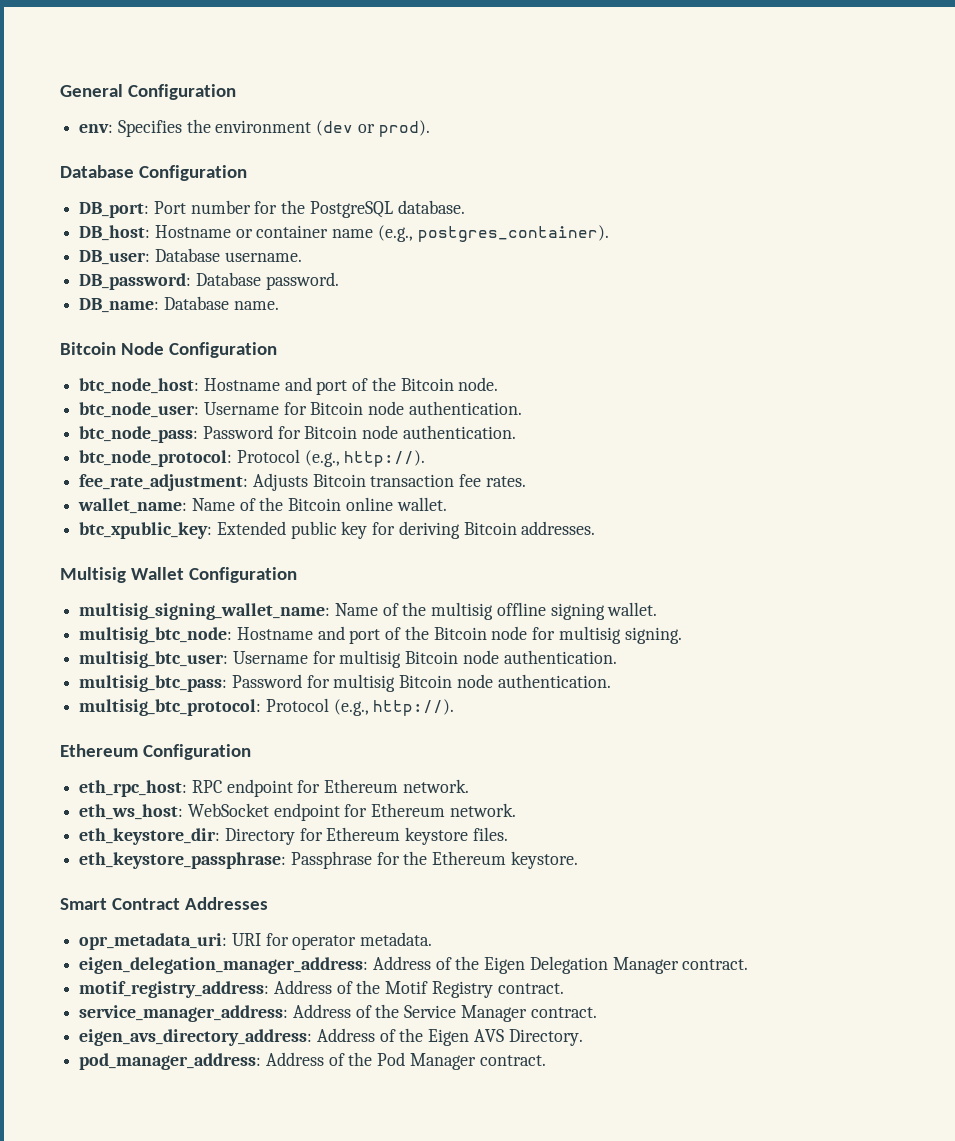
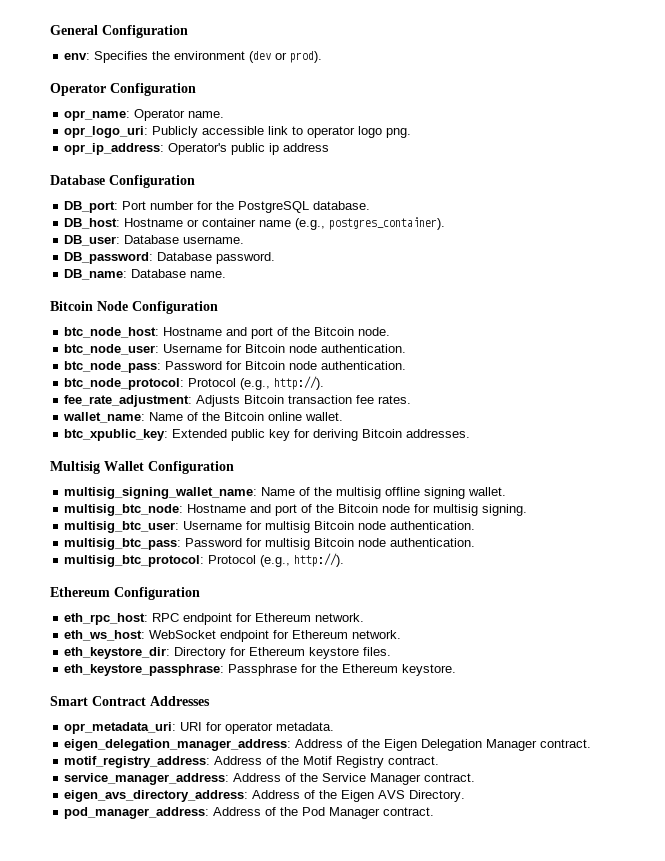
+ Operator Configuration
+ opr_name: Operator name.
+ opr_logo_uri: Publicly accessible link to operator logo png.
+ opr_ip_address: Operator's public ip address

